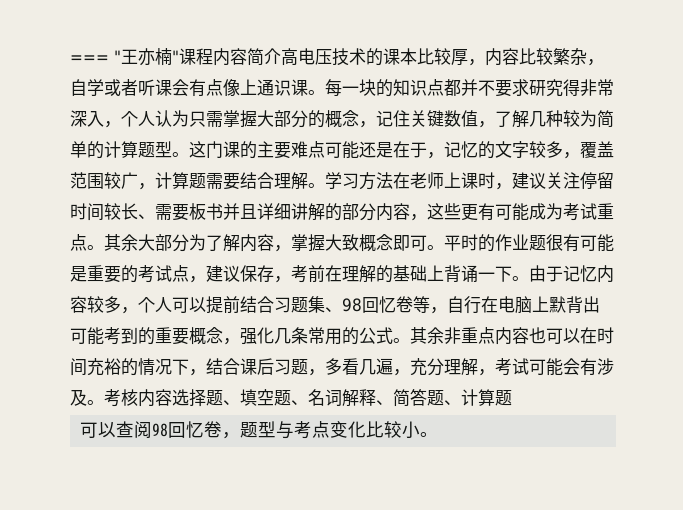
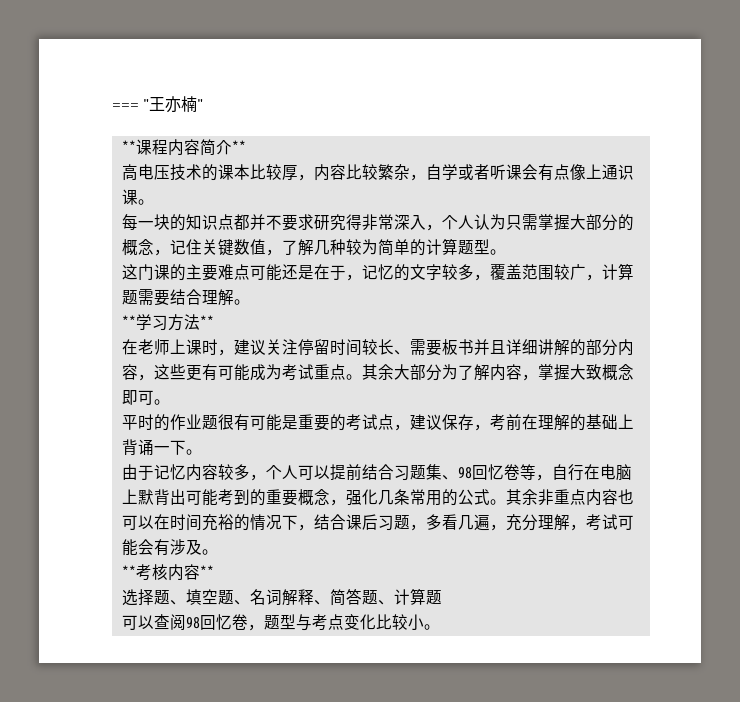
- === "王亦楠"课程内容简介高电压技术的课本比较厚，内容比较繁杂，自学或者听课会有点像上通识课。每一块的知识点都并不要求研究得非常深入，个人认为只需掌握大部分的概念，记住关键数值，了解几种较为简单的计算题型。这门课的主要难点可能还是在于，记忆的文字较多，覆盖范围较广，计算题需要结合理解。学习方法在老师上课时，建议关注停留时间较长、需要板书并且详细讲解的部分内容，这些更有可能成为考试重点。
+ === "王亦楠"
+ **课程内容简介**
+ 高电压技术的课本比较厚，内容比较繁杂，自学或者听课会有点像上通识课。
+ 每一块的知识点都并不要求研究得非常深入，个人认为只需掌握大部分的概念，记住关键数值，了解几种较为简单的计算题型。
+ 这门课的主要难点可能还是在于，记忆的文字较多，覆盖范围较广，计算题需要结合理解。
+ **学习方法**
+ 在老师上课时，建议关注停留时间较长、需要板书并且详细讲解的部分内容，这些更有可能成为考试重点。
- 其余大部分为了解内容，掌握大致概念即可。平时的作业题很有可能是重要的考试点，建议保存，考前在理解的基础上背诵一下。由于记忆内容较多，个人可以提前结合习题集、98回忆卷等，自行在电脑上默背出可能考到的重要概念，强化几条常用的公式。
+ 其余大部分为了解内容，掌握大致概念即可。
+ 平时的作业题很有可能是重要的考试点，建议保存，考前在理解的基础上背诵一下。
+ 由于记忆内容较多，个人可以提前结合习题集、98回忆卷等，自行在电脑上默背出可能考到的重要概念，强化几条常用的公式。
- 其余非重点内容也可以在时间充裕的情况下，结合课后习题，多看几遍，充分理解，考试可能会有涉及。考核内容选择题、填空题、名词解释、简答题、计算题
+ 其余非重点内容也可以在时间充裕的情况下，结合课后习题，多看几遍，充分理解，考试可能会有涉及。
+ **考核内容**
+ 选择题、填空题、名词解释、简答题、计算题

